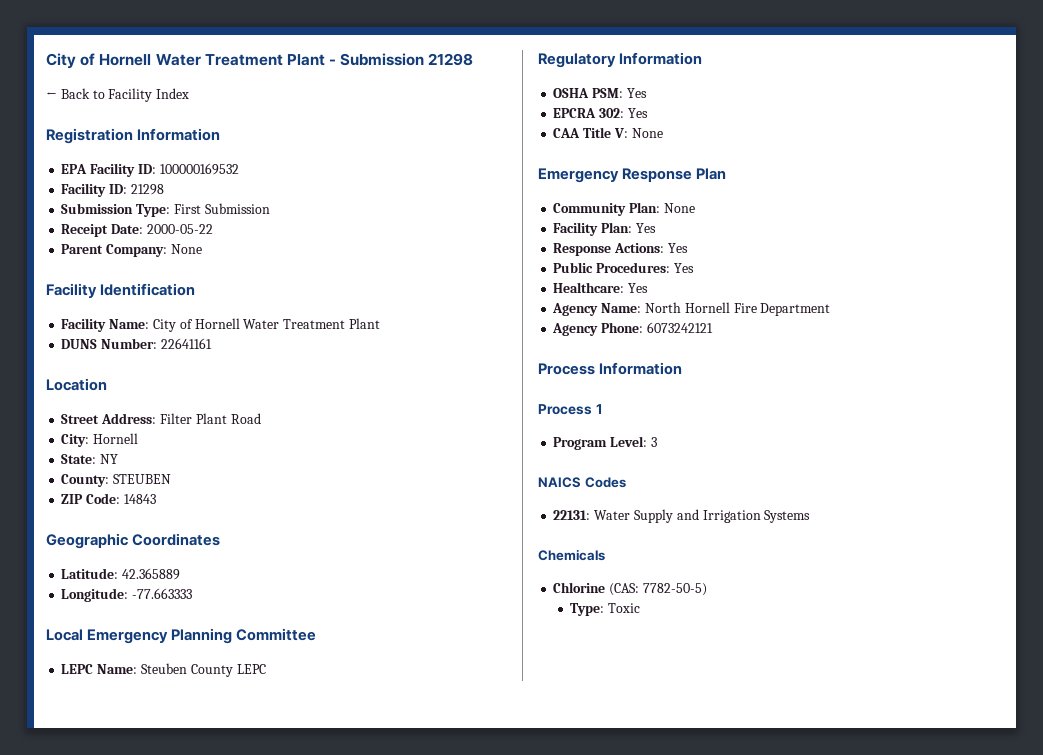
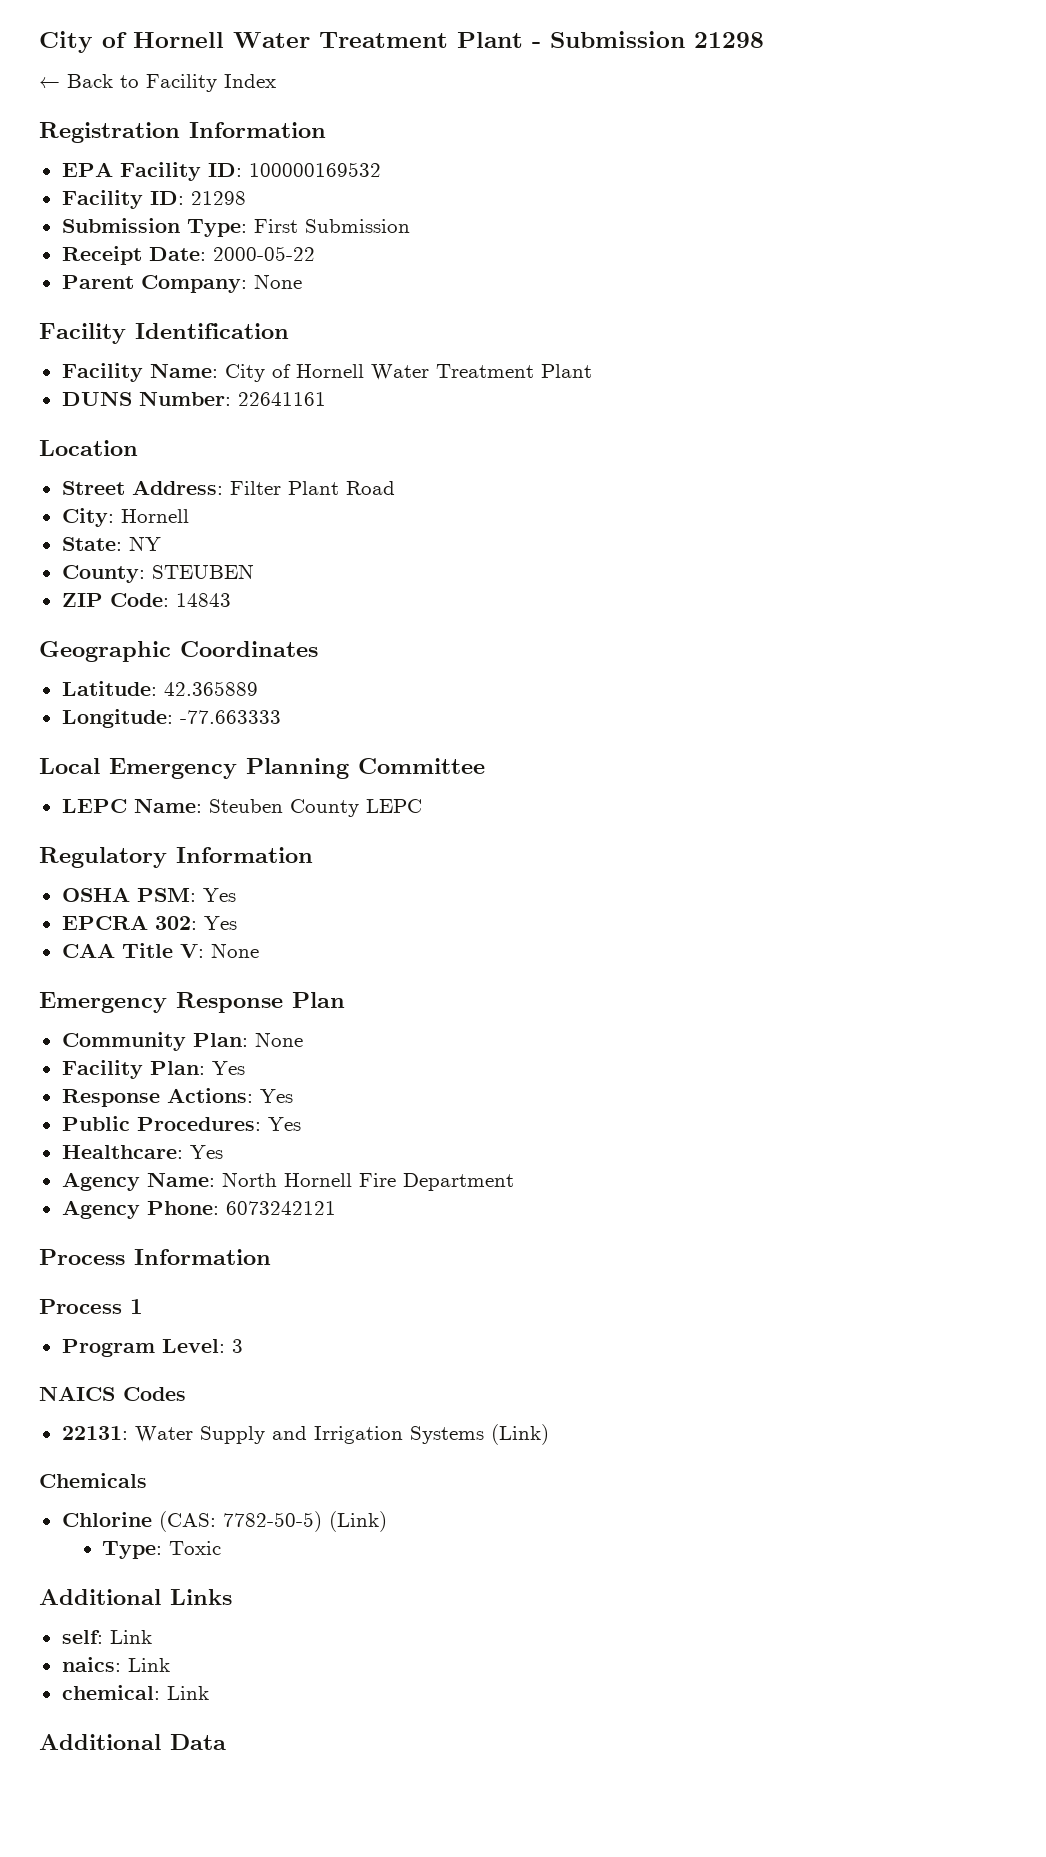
- 22131: Water Supply and Irrigation Systems
+ 22131: Water Supply and Irrigation Systems (Link)
- Chlorine (CAS: 7782-50-5)
+ Chlorine (CAS: 7782-50-5) (Link)
+ Additional Links
+ self: Link
+ naics: Link
+ chemical: Link
+ Additional Data

